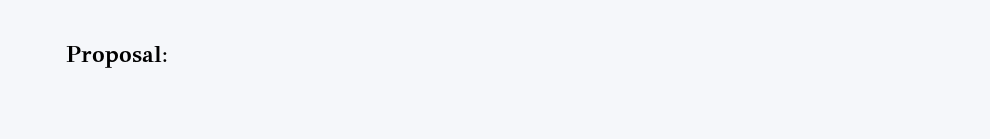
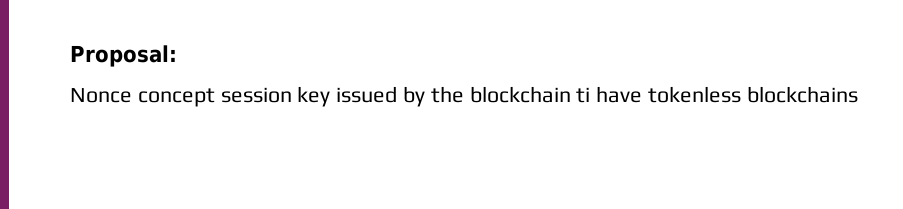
+ Nonce concept session key issued by the blockchain ti have tokenless blockchains

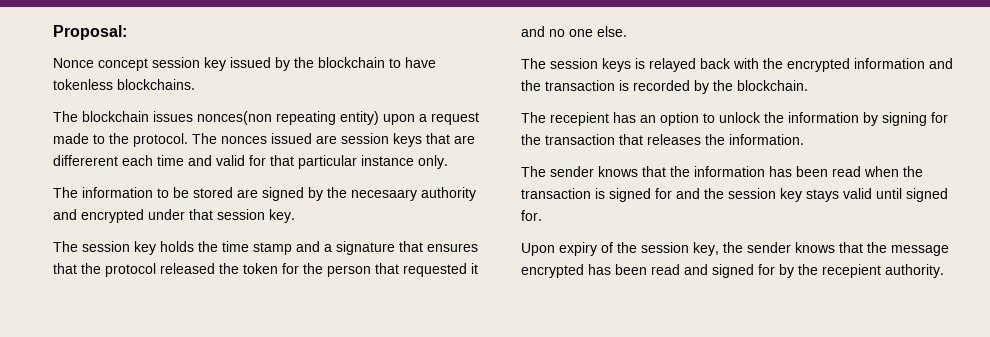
- Nonce concept session key issued by the blockchain ti have tokenless blockchains
+ Nonce concept session key issued by the blockchain to have tokenless blockchains.
+ The blockchain issues nonces(non repeating entity) upon a request made to the protocol. The nonces issued are session keys that are differerent each time and valid for that particular instance only.
+ The information to be stored are signed by the necesaary authority and encrypted under that session key.
+ The session key holds the time stamp and a signature that ensures that the protocol released the token for the person that requested it and no one else.
+ The session keys is relayed back with the encrypted information and the transaction is recorded by the blockchain.
+ The recepient has an option to unlock the information by signing for the transaction that releases the information.
+ The sender knows that the information has been read when the transaction is signed for and the session key stays valid until signed for.
+ Upon expiry of the session key, the sender knows that the message encrypted has been read and signed for by the recepient authority.

